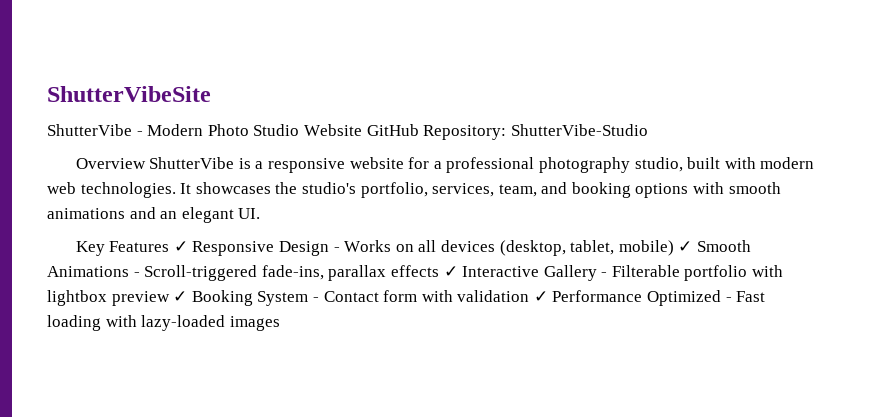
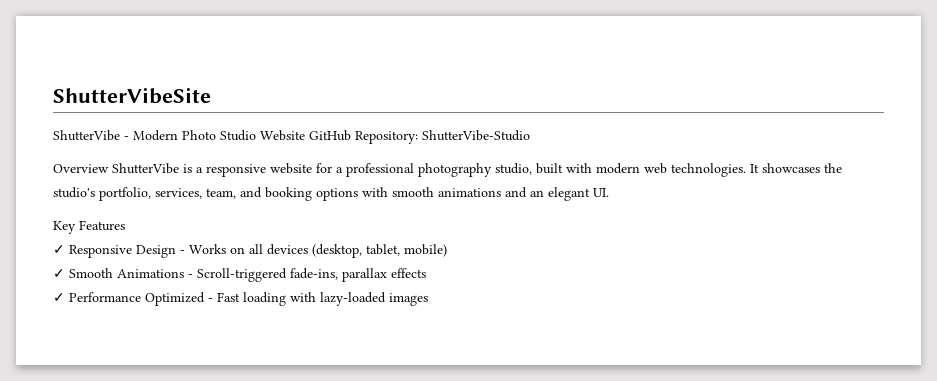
- Key Features ✓ Responsive Design - Works on all devices (desktop, tablet, mobile) ✓ Smooth Animations - Scroll-triggered fade-ins, parallax effects ✓ Interactive Gallery - Filterable portfolio with lightbox preview ✓ Booking System - Contact form with validation ✓ Performance Optimized - Fast loading with lazy-loaded images
+ Key Features
+ ✓ Responsive Design - Works on all devices (desktop, tablet, mobile)
+ ✓ Smooth Animations - Scroll-triggered fade-ins, parallax effects
+ ✓ Performance Optimized - Fast loading with lazy-loaded images

